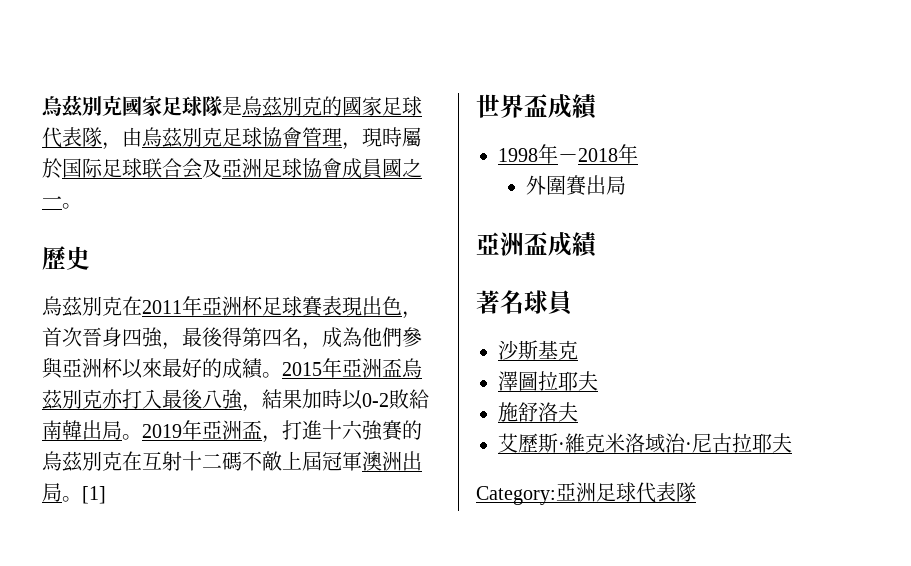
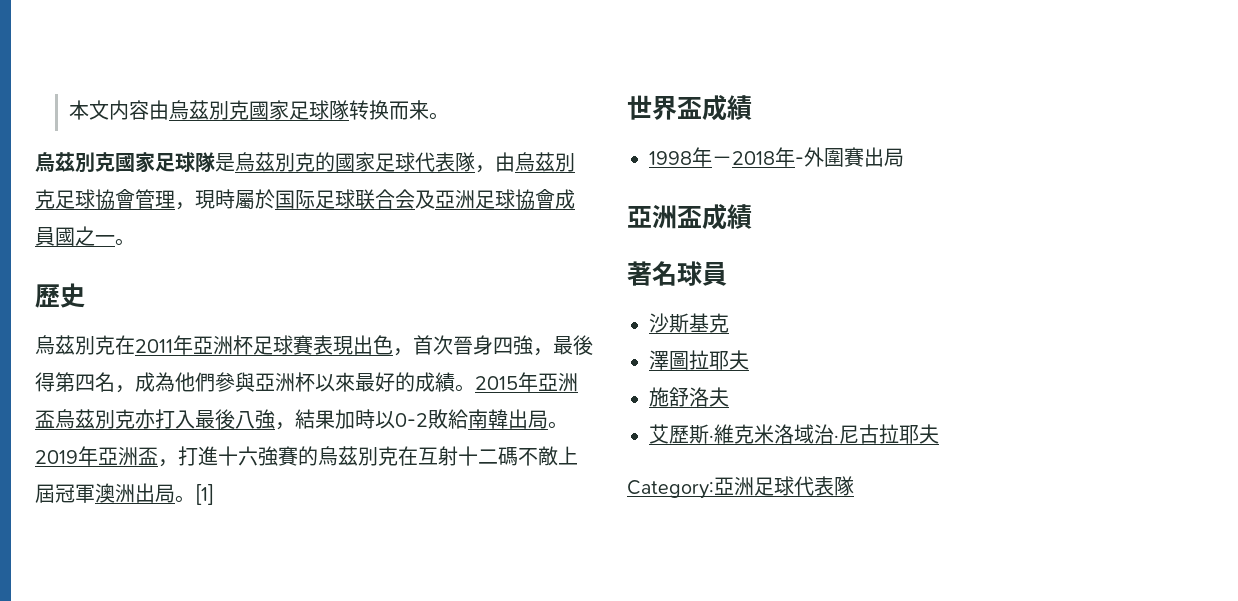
+ 本文内容由烏茲別克國家足球隊转换而来。
- 1998年－2018年
- 外圍賽出局
+ 1998年－2018年-外圍賽出局

